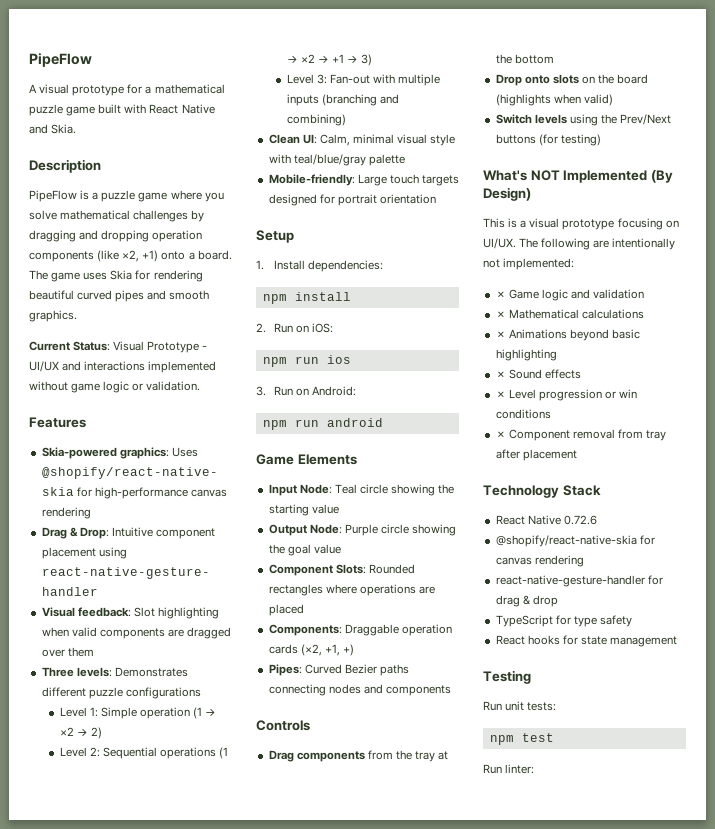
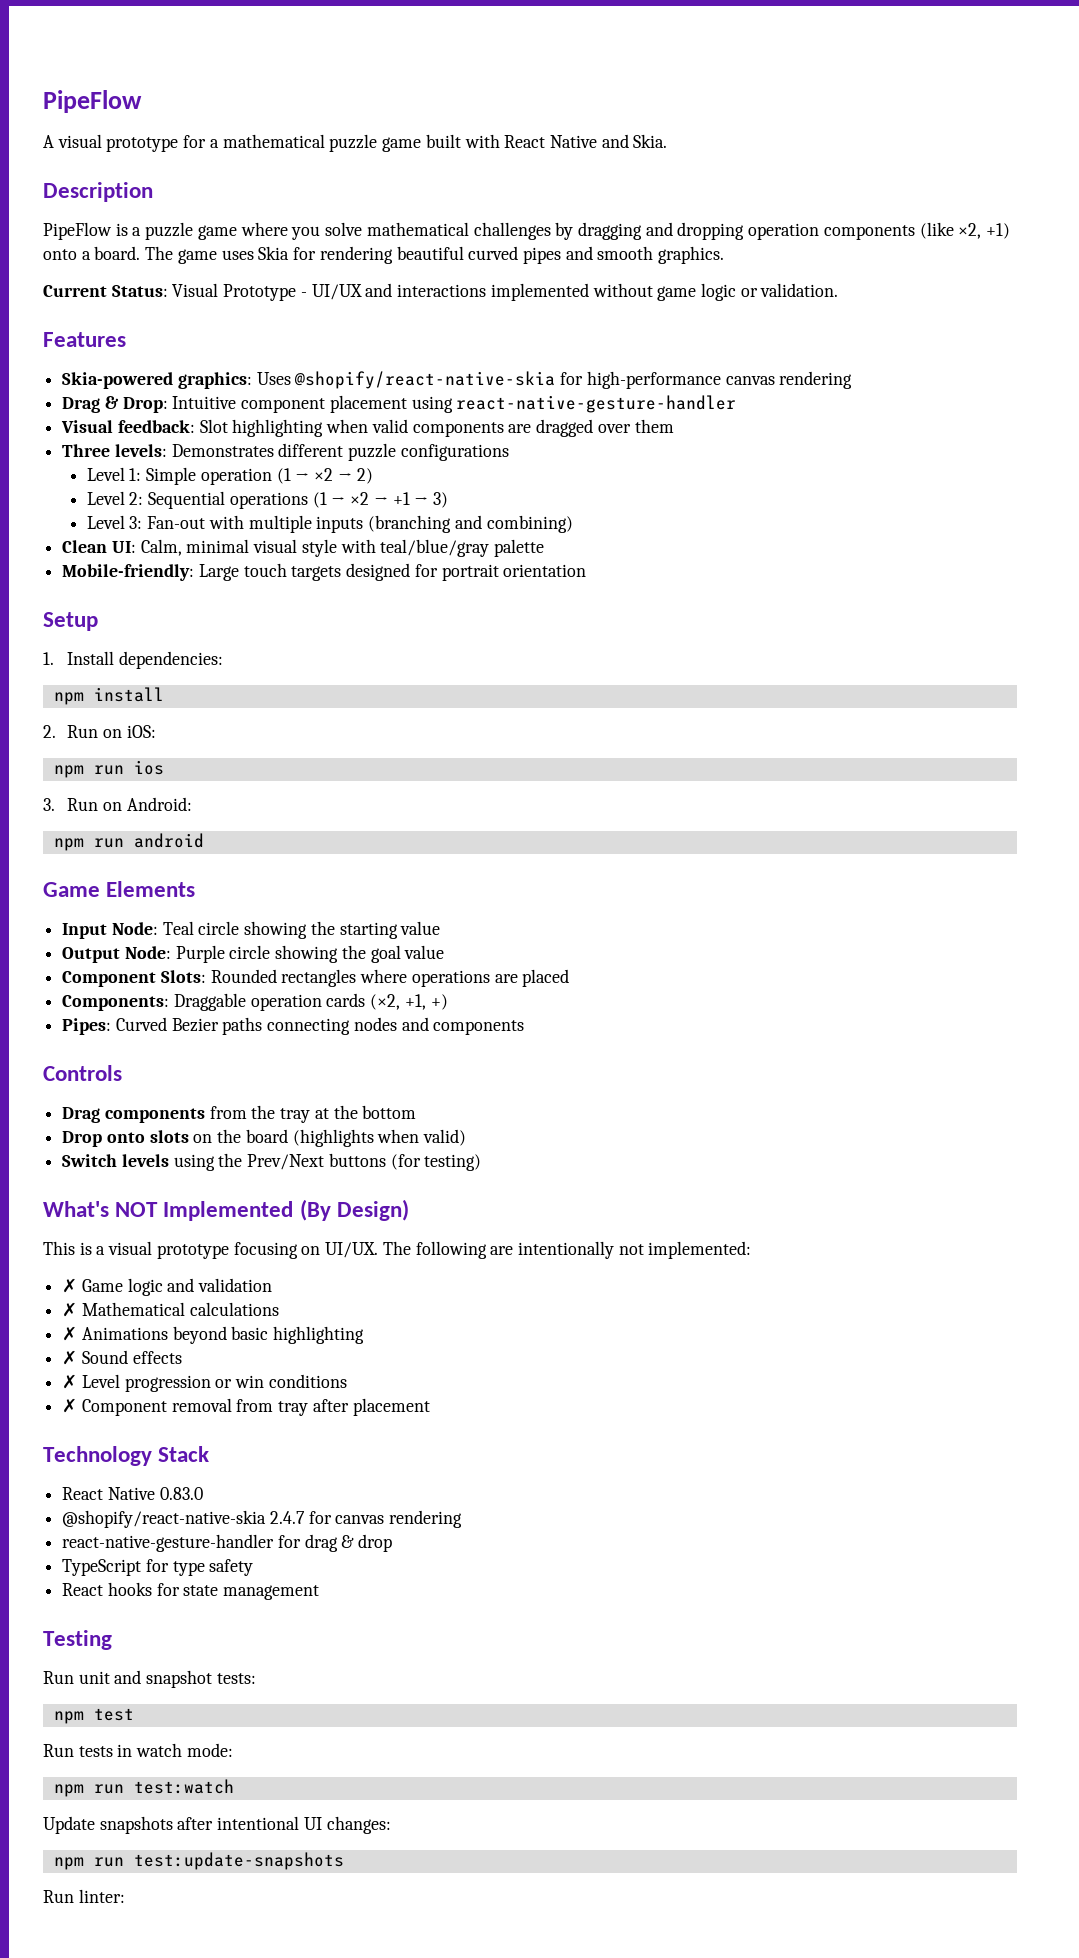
- React Native 0.72.6
- @shopify/react-native-skia for canvas rendering
+ React Native 0.83.0
+ @shopify/react-native-skia 2.4.7 for canvas rendering
- Run unit tests:
+ Run unit and snapshot tests:
+ Run tests in watch mode:
+ npm run test:watch
+ Update snapshots after intentional UI changes:
+ npm run test:update-snapshots

